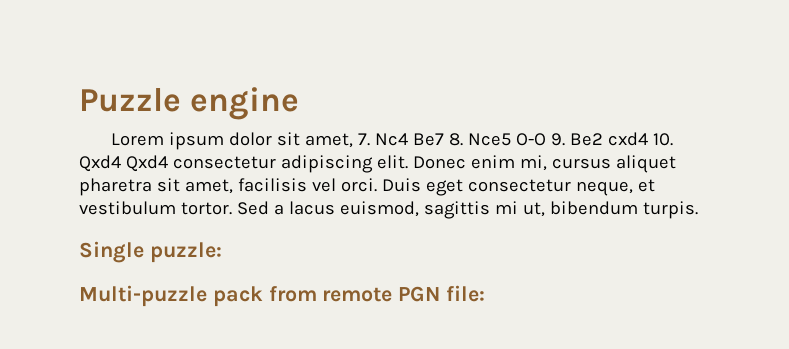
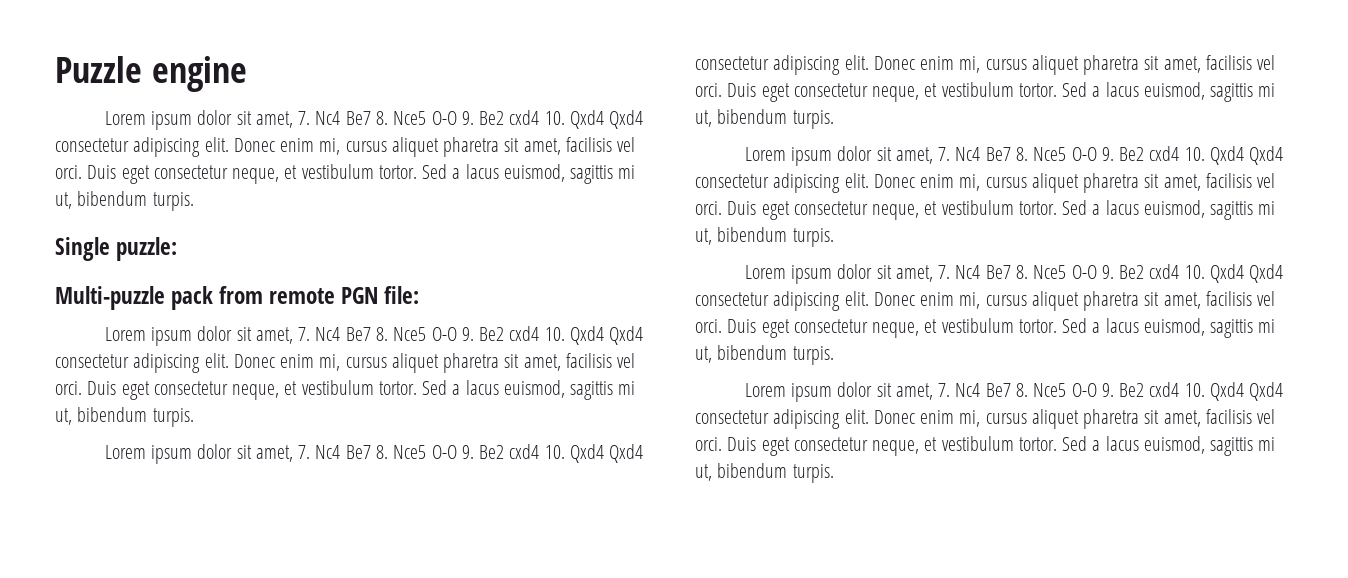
  Multi-puzzle pack from remote PGN file:
+ Lorem ipsum dolor sit amet, 7. Nc4 Be7 8. Nce5 O-O 9. Be2 cxd4 10. Qxd4 Qxd4 consectetur adipiscing elit. Donec enim mi, cursus aliquet pharetra sit amet, facilisis vel orci. Duis eget consectetur neque, et vestibulum tortor. Sed a lacus euismod, sagittis mi ut, bibendum turpis.
+ Lorem ipsum dolor sit amet, 7. Nc4 Be7 8. Nce5 O-O 9. Be2 cxd4 10. Qxd4 Qxd4 consectetur adipiscing elit. Donec enim mi, cursus aliquet pharetra sit amet, facilisis vel orci. Duis eget consectetur neque, et vestibulum tortor. Sed a lacus euismod, sagittis mi ut, bibendum turpis.
+ Lorem ipsum dolor sit amet, 7. Nc4 Be7 8. Nce5 O-O 9. Be2 cxd4 10. Qxd4 Qxd4 consectetur adipiscing elit. Donec enim mi, cursus aliquet pharetra sit amet, facilisis vel orci. Duis eget consectetur neque, et vestibulum tortor. Sed a lacus euismod, sagittis mi ut, bibendum turpis.
+ Lorem ipsum dolor sit amet, 7. Nc4 Be7 8. Nce5 O-O 9. Be2 cxd4 10. Qxd4 Qxd4 consectetur adipiscing elit. Donec enim mi, cursus aliquet pharetra sit amet, facilisis vel orci. Duis eget consectetur neque, et vestibulum tortor. Sed a lacus euismod, sagittis mi ut, bibendum turpis.
+ Lorem ipsum dolor sit amet, 7. Nc4 Be7 8. Nce5 O-O 9. Be2 cxd4 10. Qxd4 Qxd4 consectetur adipiscing elit. Donec enim mi, cursus aliquet pharetra sit amet, facilisis vel orci. Duis eget consectetur neque, et vestibulum tortor. Sed a lacus euismod, sagittis mi ut, bibendum turpis.

